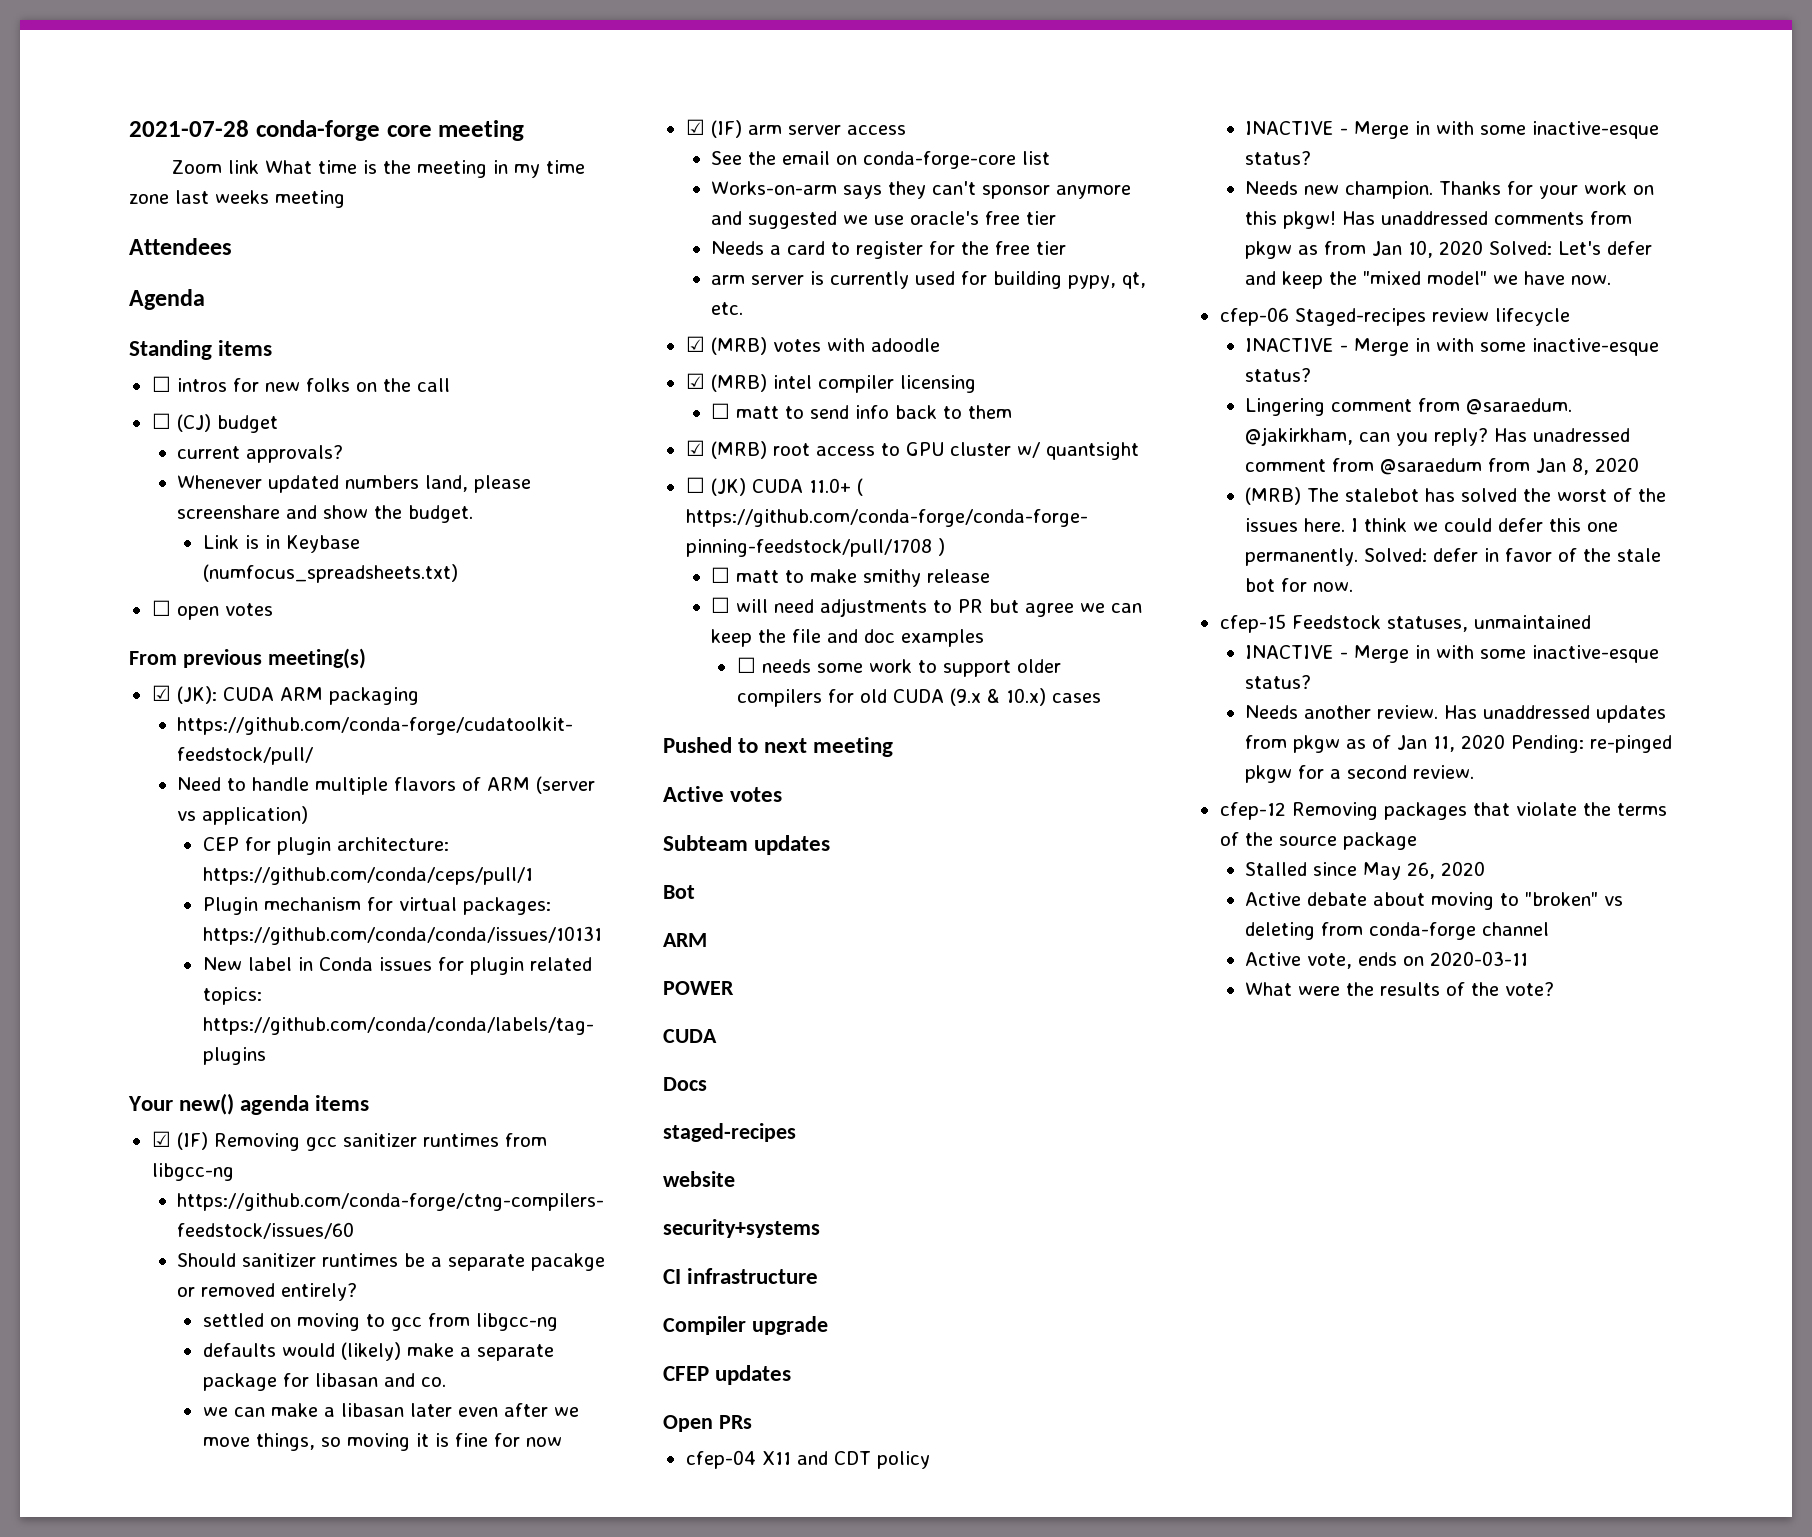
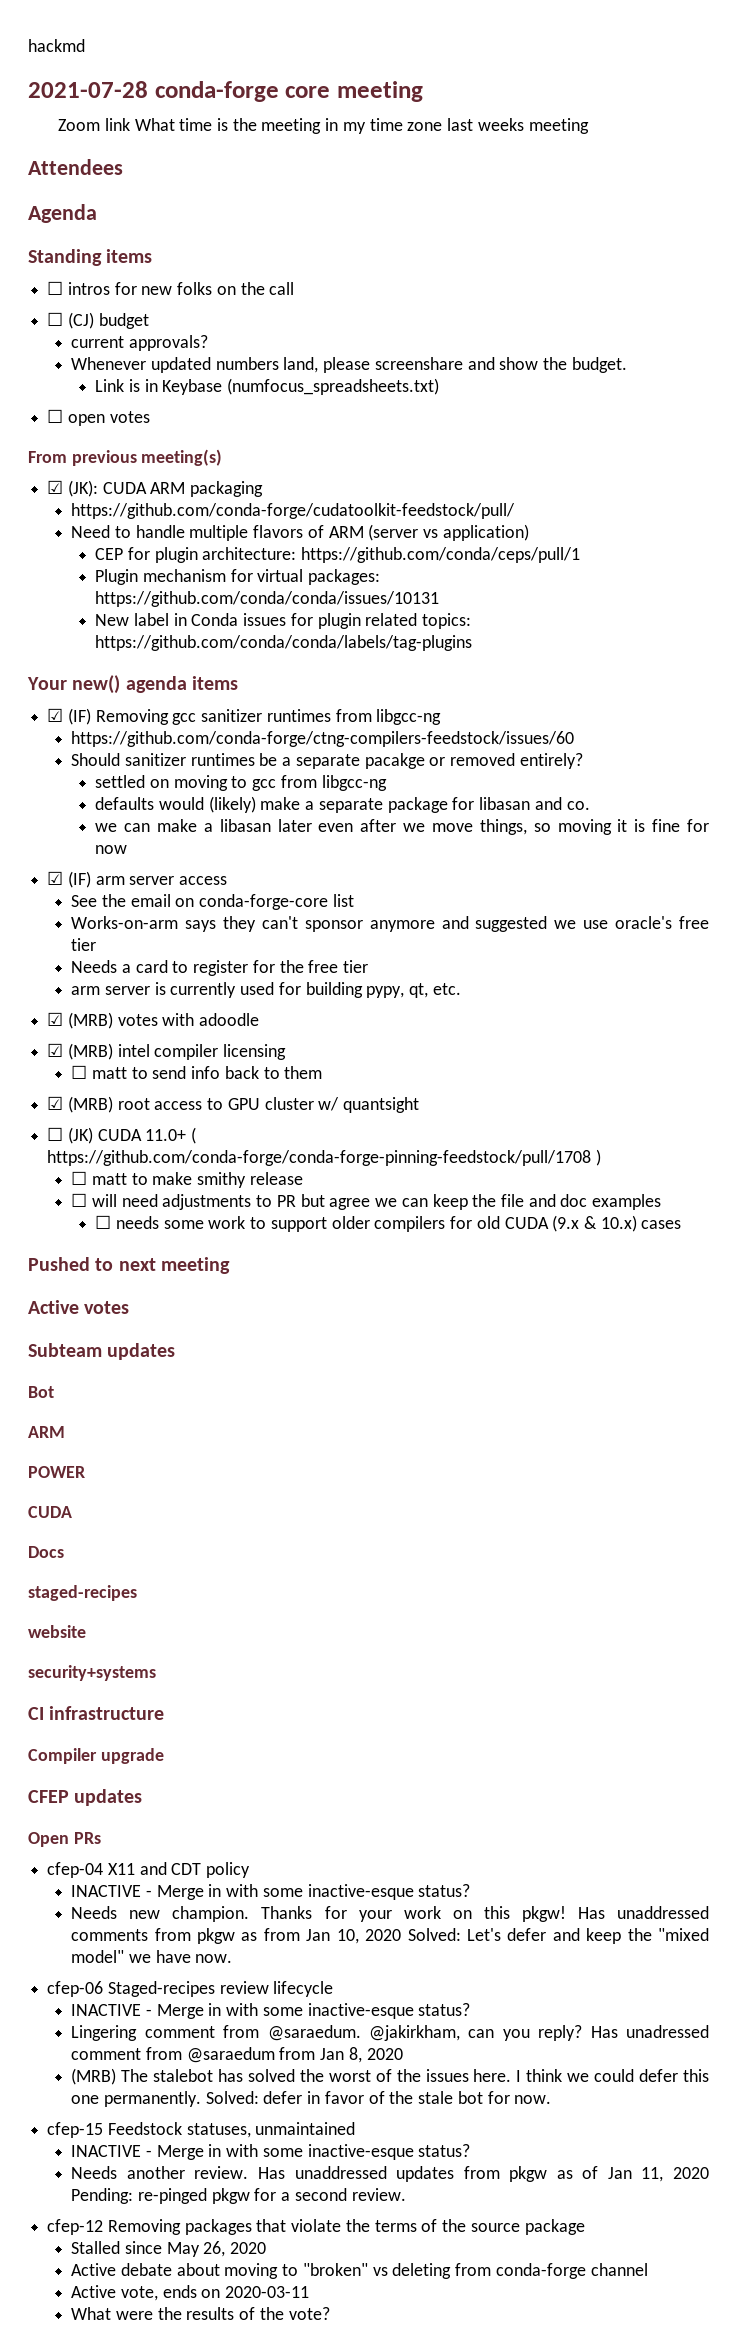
+ hackmd

